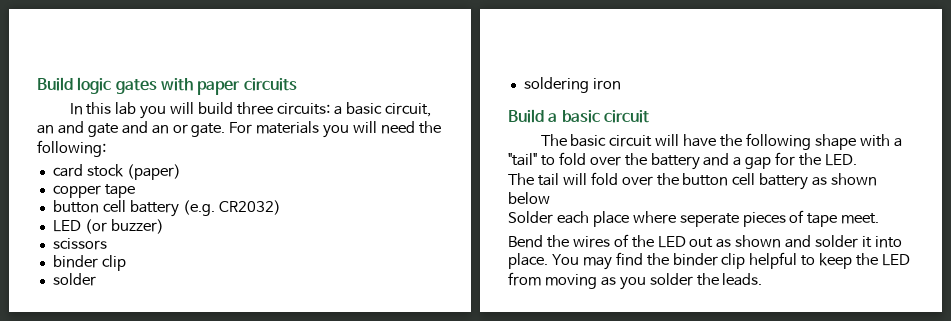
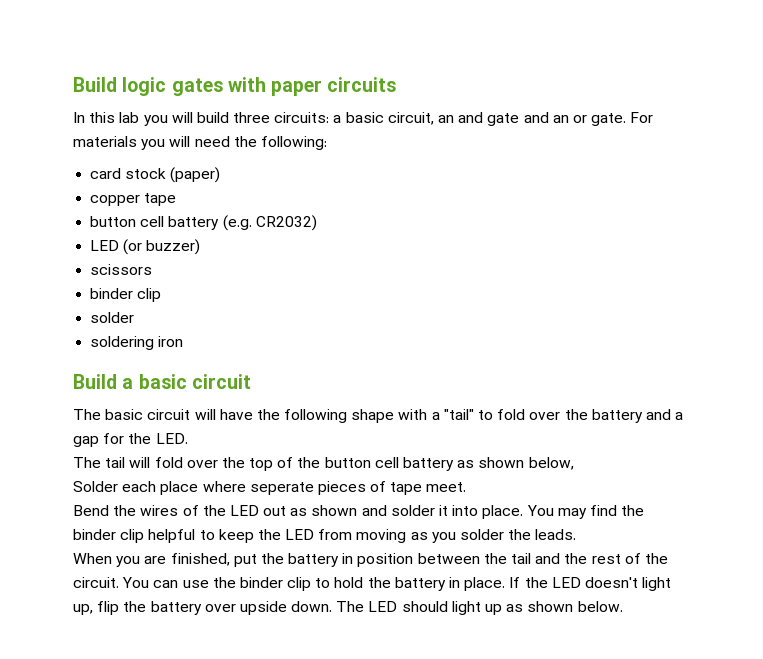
- The tail will fold over the button cell battery as shown below
+ The tail will fold over the top of the button cell battery as shown below,
+ When you are finished, put the battery in position between the tail and the rest of the circuit. You can use the binder clip to hold the battery in place. If the LED doesn't light up, flip the battery over upside down. The LED should light up as shown below.

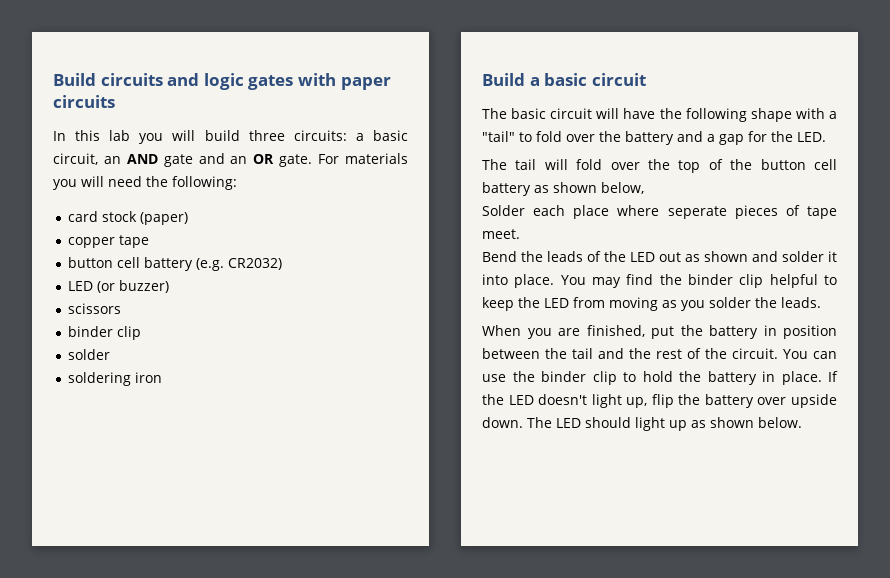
- Build logic gates with paper circuits
+ Build circuits and logic gates with paper circuits
- In this lab you will build three circuits: a basic circuit, an and gate and an or gate.
+ In this lab you will build three circuits: a basic circuit, an AND gate and an OR gate.
- Bend the wires of the LED out as shown and solder it into place.
+ Bend the leads of the LED out as shown and solder it into place.

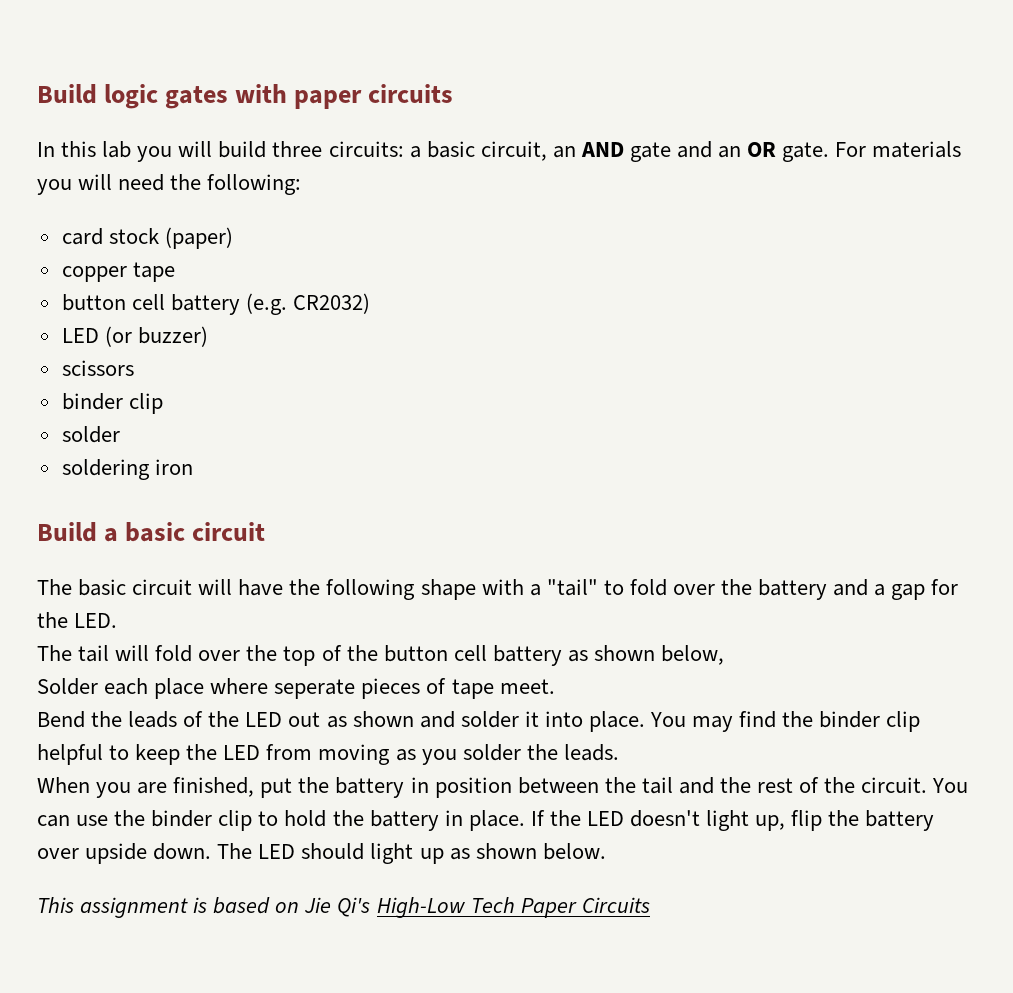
- Build circuits and logic gates with paper circuits
+ Build logic gates with paper circuits
+ This assignment is based on Jie Qi's High-Low Tech Paper Circuits

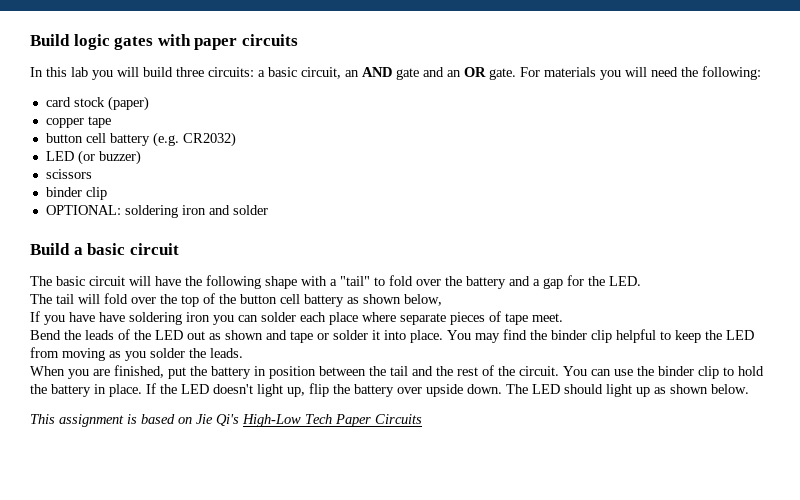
  scissors
  binder clip
- solder
- soldering iron
+ OPTIONAL: soldering iron and solder
- Solder each place where seperate pieces of tape meet.
+ If you have have soldering iron you can solder each place where separate pieces of tape meet.
- Bend the leads of the LED out as shown and solder it into place.
+ Bend the leads of the LED out as shown and tape or solder it into place.

